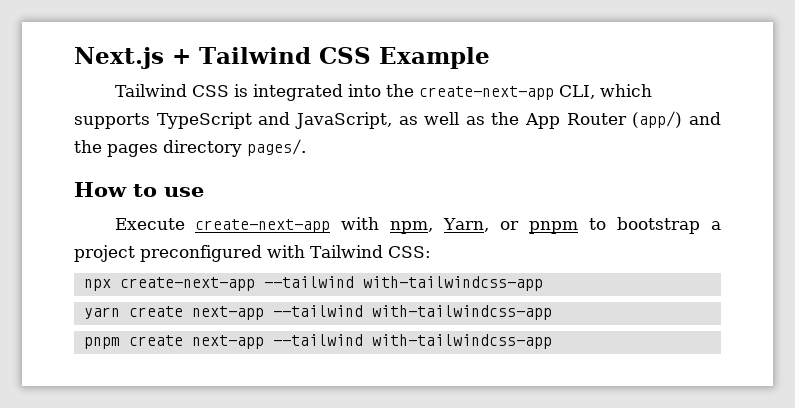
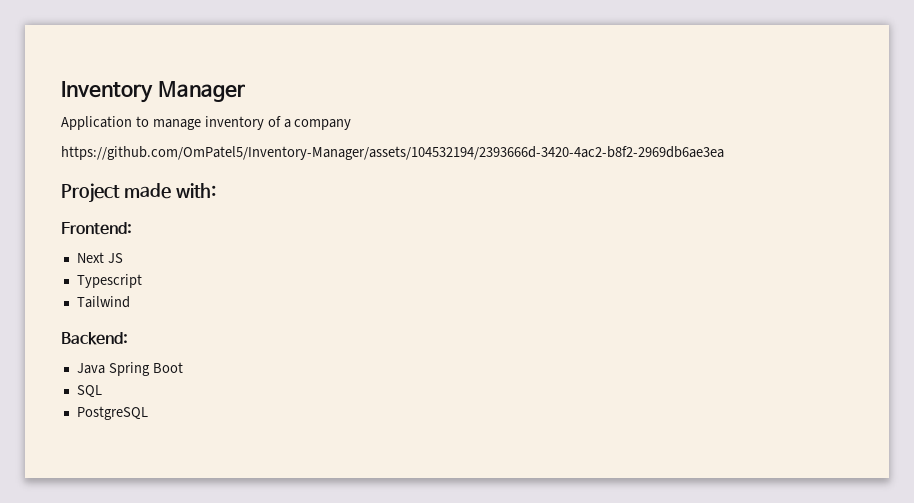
- Next.js + Tailwind CSS Example
- Tailwind CSS is integrated into the create-next-app CLI, which supports TypeScript and JavaScript, as well as the App Router (app/) and the pages directory pages/.
- How to use
- Execute create-next-app with npm, Yarn, or pnpm to bootstrap a project preconfigured with Tailwind CSS:
- npx create-next-app --tailwind with-tailwindcss-app
- yarn create next-app --tailwind with-tailwindcss-app
- pnpm create next-app --tailwind with-tailwindcss-app
+ Inventory Manager
+ Application to manage inventory of a company
+ https://github.com/OmPatel5/Inventory-Manager/assets/104532194/2393666d-3420-4ac2-b8f2-2969db6ae3ea
+ Project made with:
+ Frontend:
+ Next JS
+ Typescript
+ Tailwind
+ Backend:
+ Java Spring Boot
+ SQL
+ PostgreSQL

